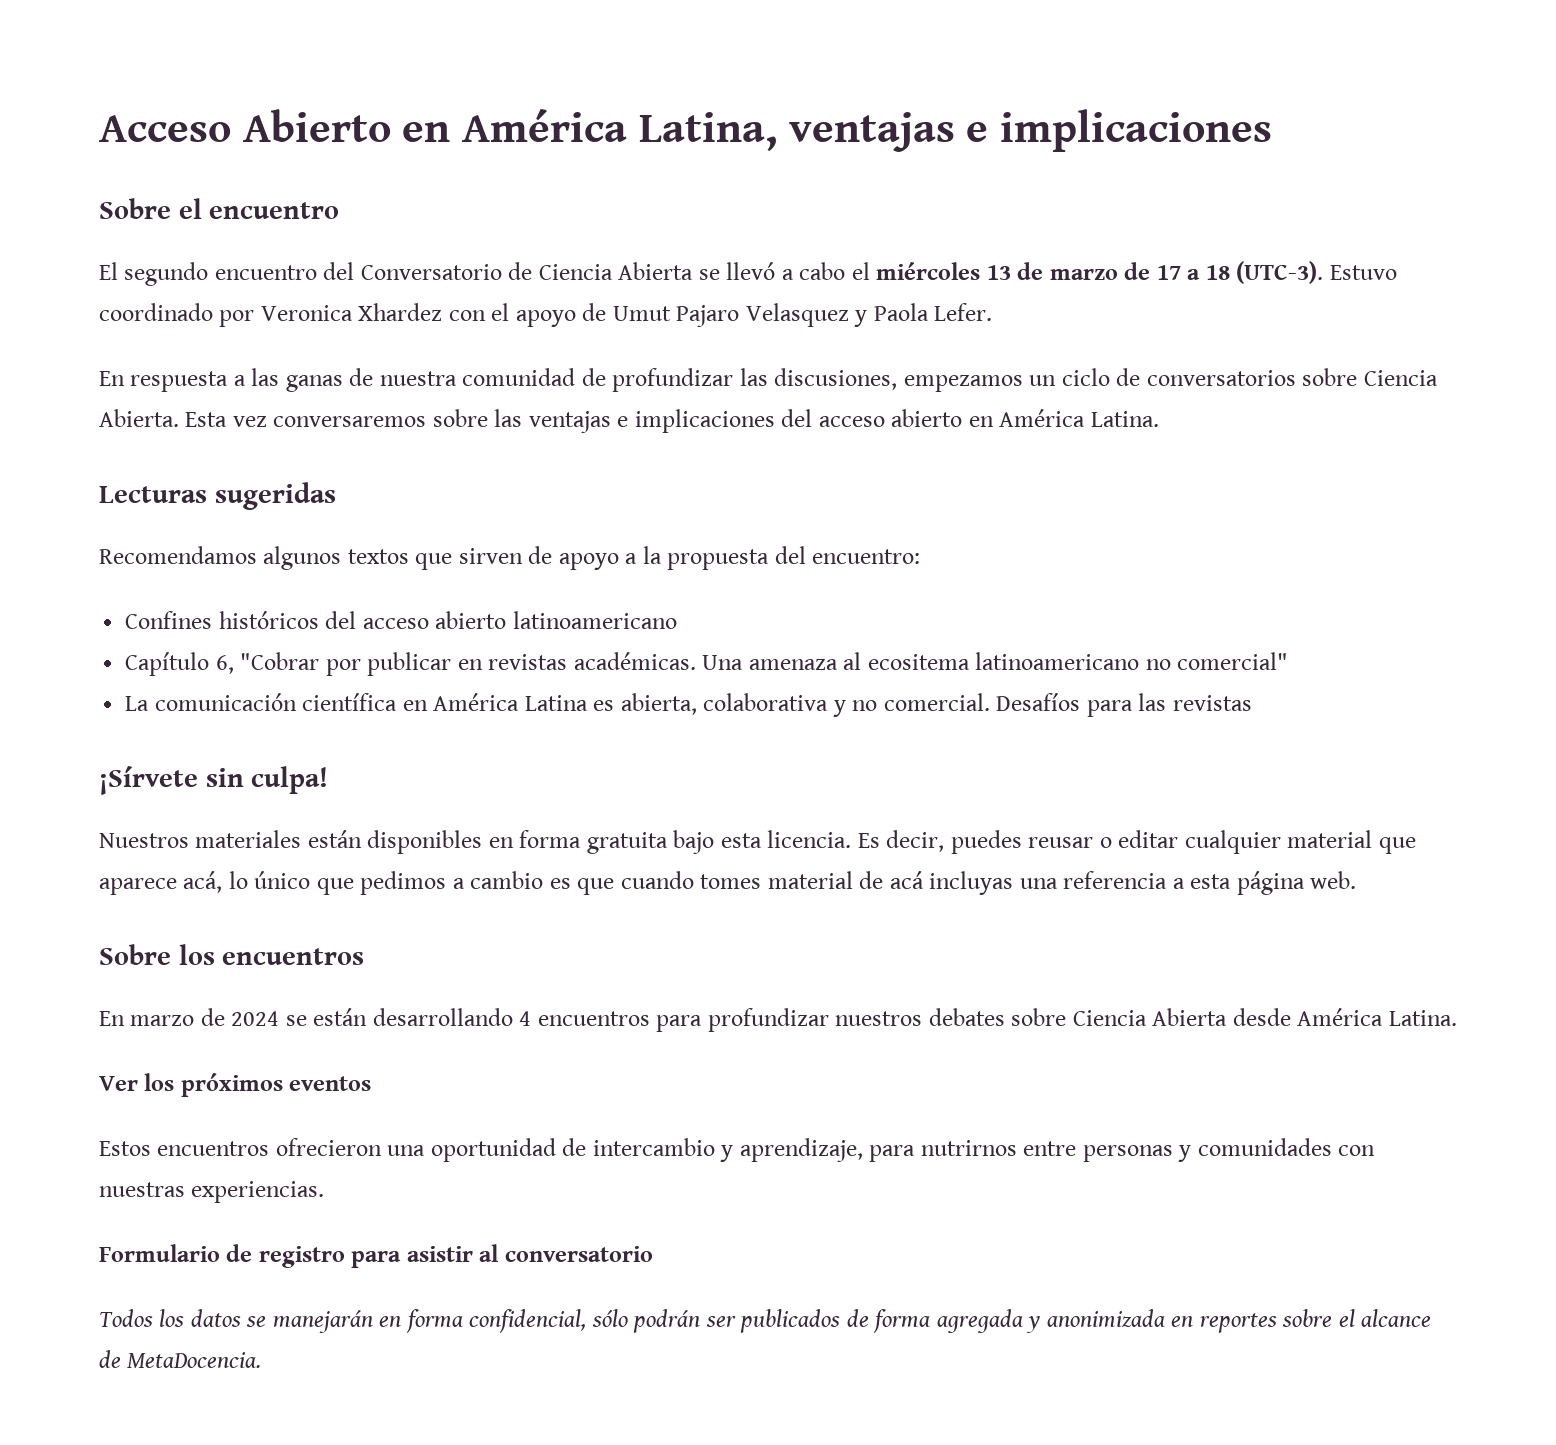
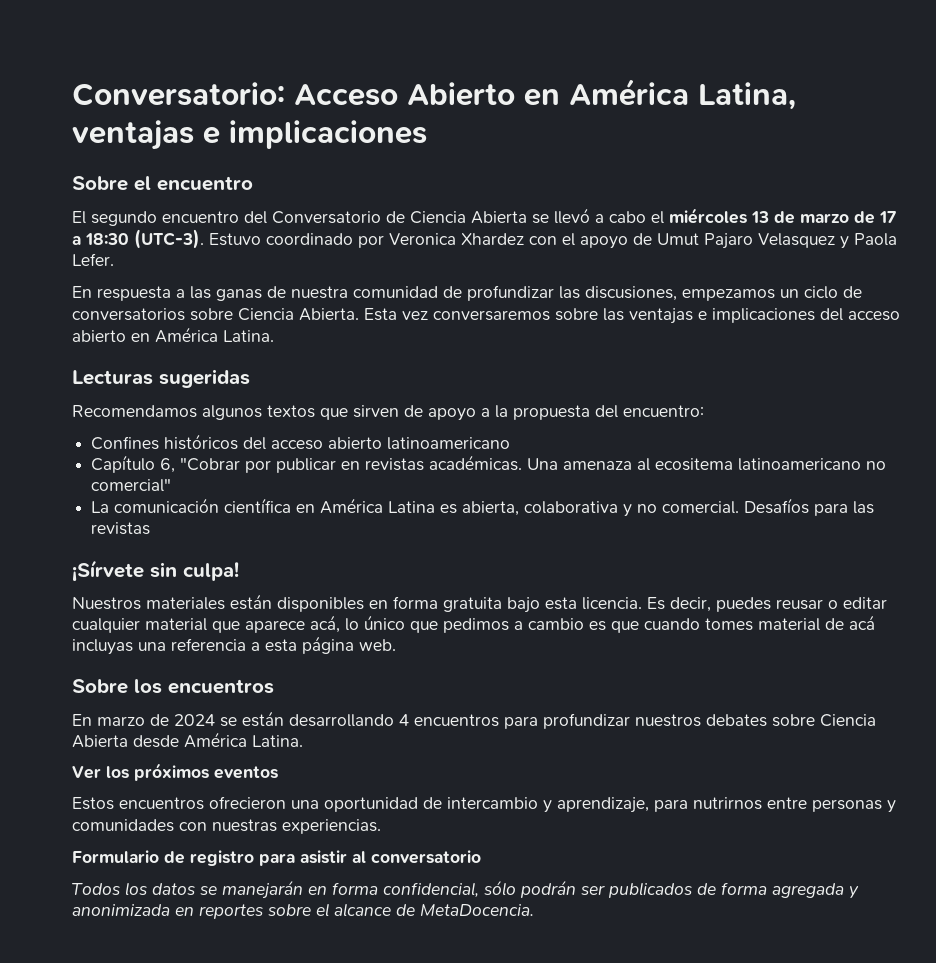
- Acceso Abierto en América Latina, ventajas e implicaciones
+ Conversatorio: Acceso Abierto en América Latina, ventajas e implicaciones
- El segundo encuentro del Conversatorio de Ciencia Abierta se llevó a cabo el miércoles 13 de marzo de 17 a 18 (UTC-3).
+ El segundo encuentro del Conversatorio de Ciencia Abierta se llevó a cabo el miércoles 13 de marzo de 17 a 18:30 (UTC-3).

